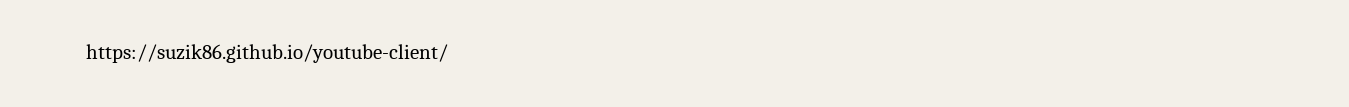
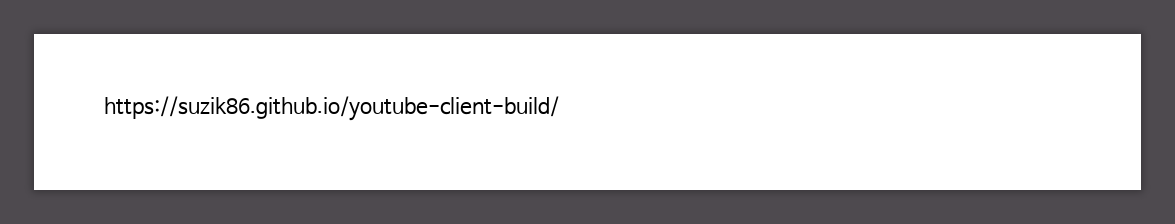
- https://suzik86.github.io/youtube-client/
+ https://suzik86.github.io/youtube-client-build/

